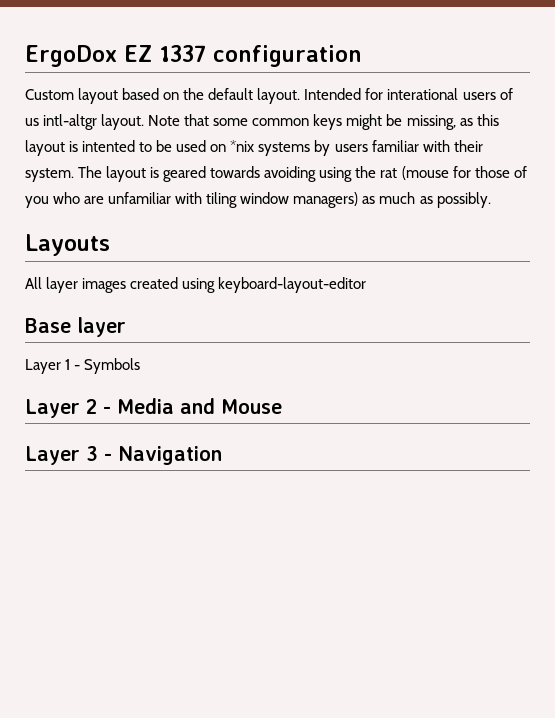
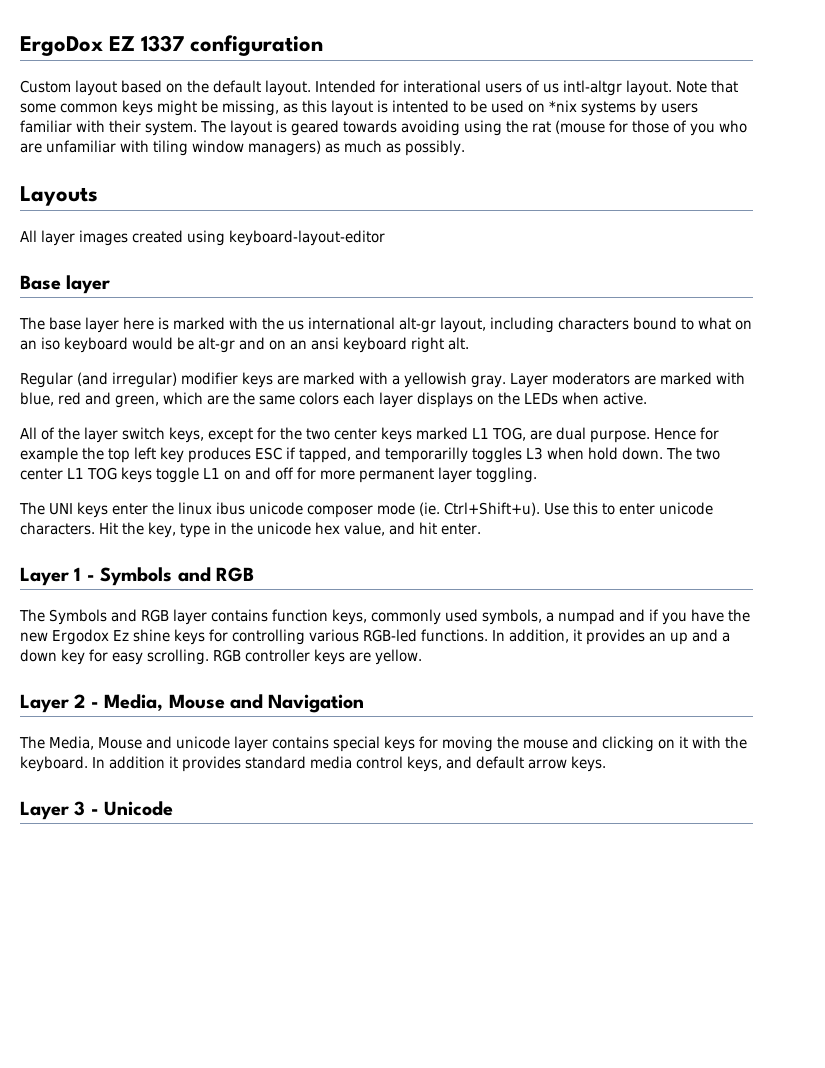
- Layer 1 - Symbols
- Layer 2 - Media and Mouse
+ The base layer here is marked with the us international alt-gr layout, including characters bound to what on an iso keyboard would be alt-gr and on an ansi keyboard right alt.
+ Regular (and irregular) modifier keys are marked with a yellowish gray. Layer moderators are marked with blue, red and green, which are the same colors each layer displays on the LEDs when active.
+ All of the layer switch keys, except for the two center keys marked L1 TOG, are dual purpose. Hence for example the top left key produces ESC if tapped, and temporarilly toggles L3 when hold down. The two center L1 TOG keys toggle L1 on and off for more permanent layer toggling.
+ The UNI keys enter the linux ibus unicode composer mode (ie. Ctrl+Shift+u). Use this to enter unicode characters. Hit the key, type in the unicode hex value, and hit enter.
+ Layer 1 - Symbols and RGB
+ The Symbols and RGB layer contains function keys, commonly used symbols, a numpad and if you have the new Ergodox Ez shine keys for controlling various RGB-led functions. In addition, it provides an up and a down key for easy scrolling. RGB controller keys are yellow.
+ Layer 2 - Media, Mouse and Navigation
+ The Media, Mouse and unicode layer contains special keys for moving the mouse and clicking on it with the keyboard. In addition it provides standard media control keys, and default arrow keys.
- Layer 3 - Navigation
+ Layer 3 - Unicode

